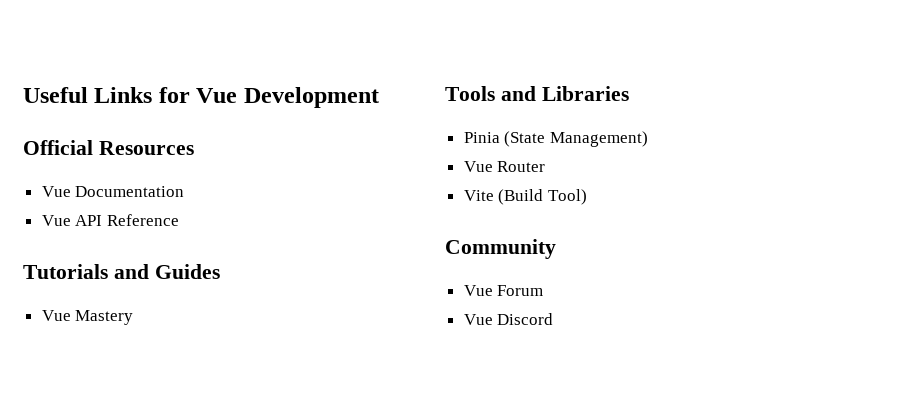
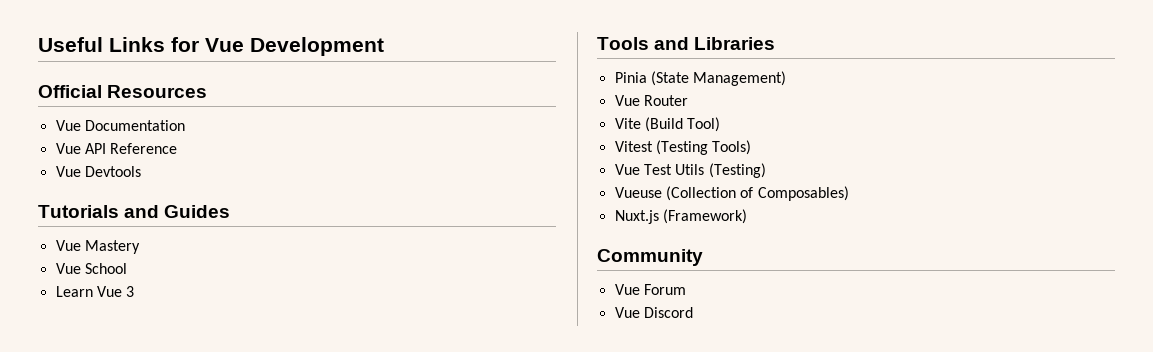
+ Vue Devtools
+ Vue School
+ Learn Vue 3
+ Vitest (Testing Tools)
+ Vue Test Utils (Testing)
+ Vueuse (Collection of Composables)
+ Nuxt.js (Framework)

